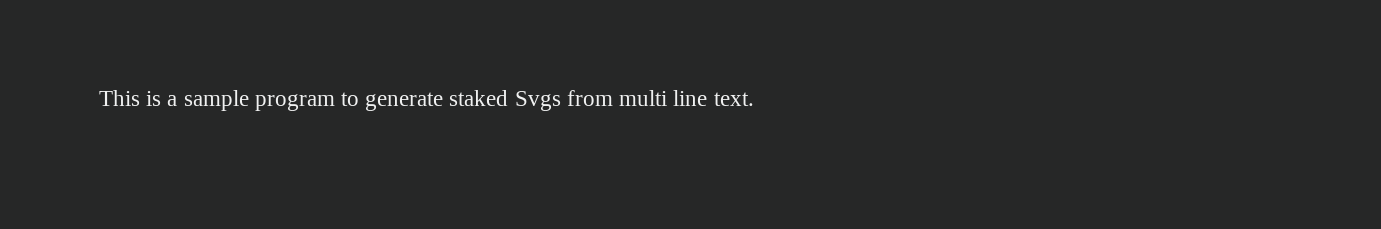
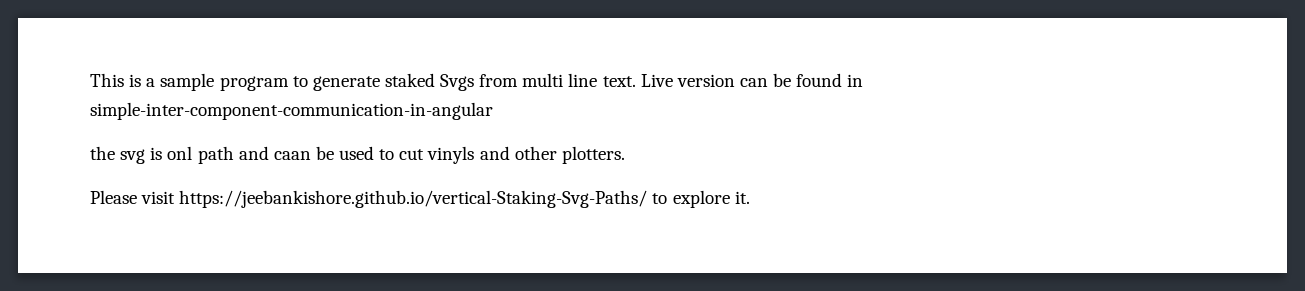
+ Live version can be found in simple-inter-component-communication-in-angular
+ the svg is onl path and caan be used to cut vinyls and other plotters.
+ Please visit https://jeebankishore.github.io/vertical-Staking-Svg-Paths/ to explore it.

